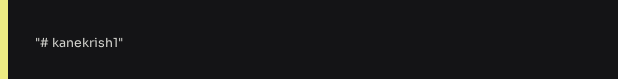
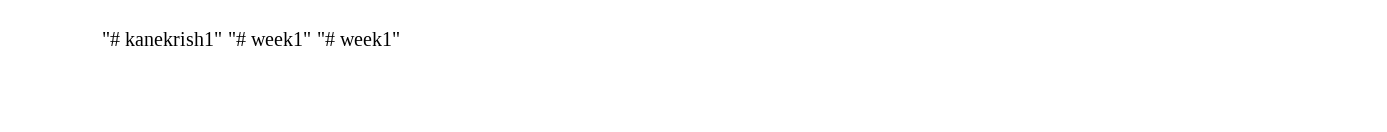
- "# kanekrish1"
+ "# kanekrish1" "# week1" "# week1"

